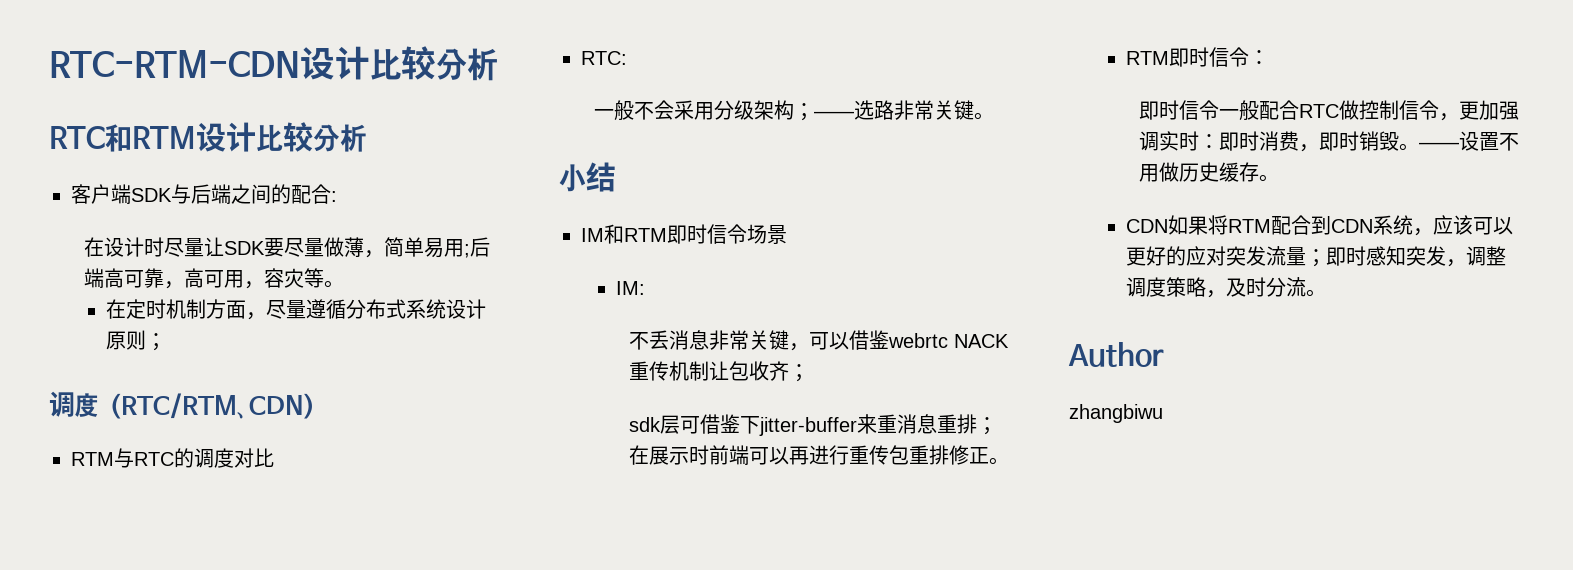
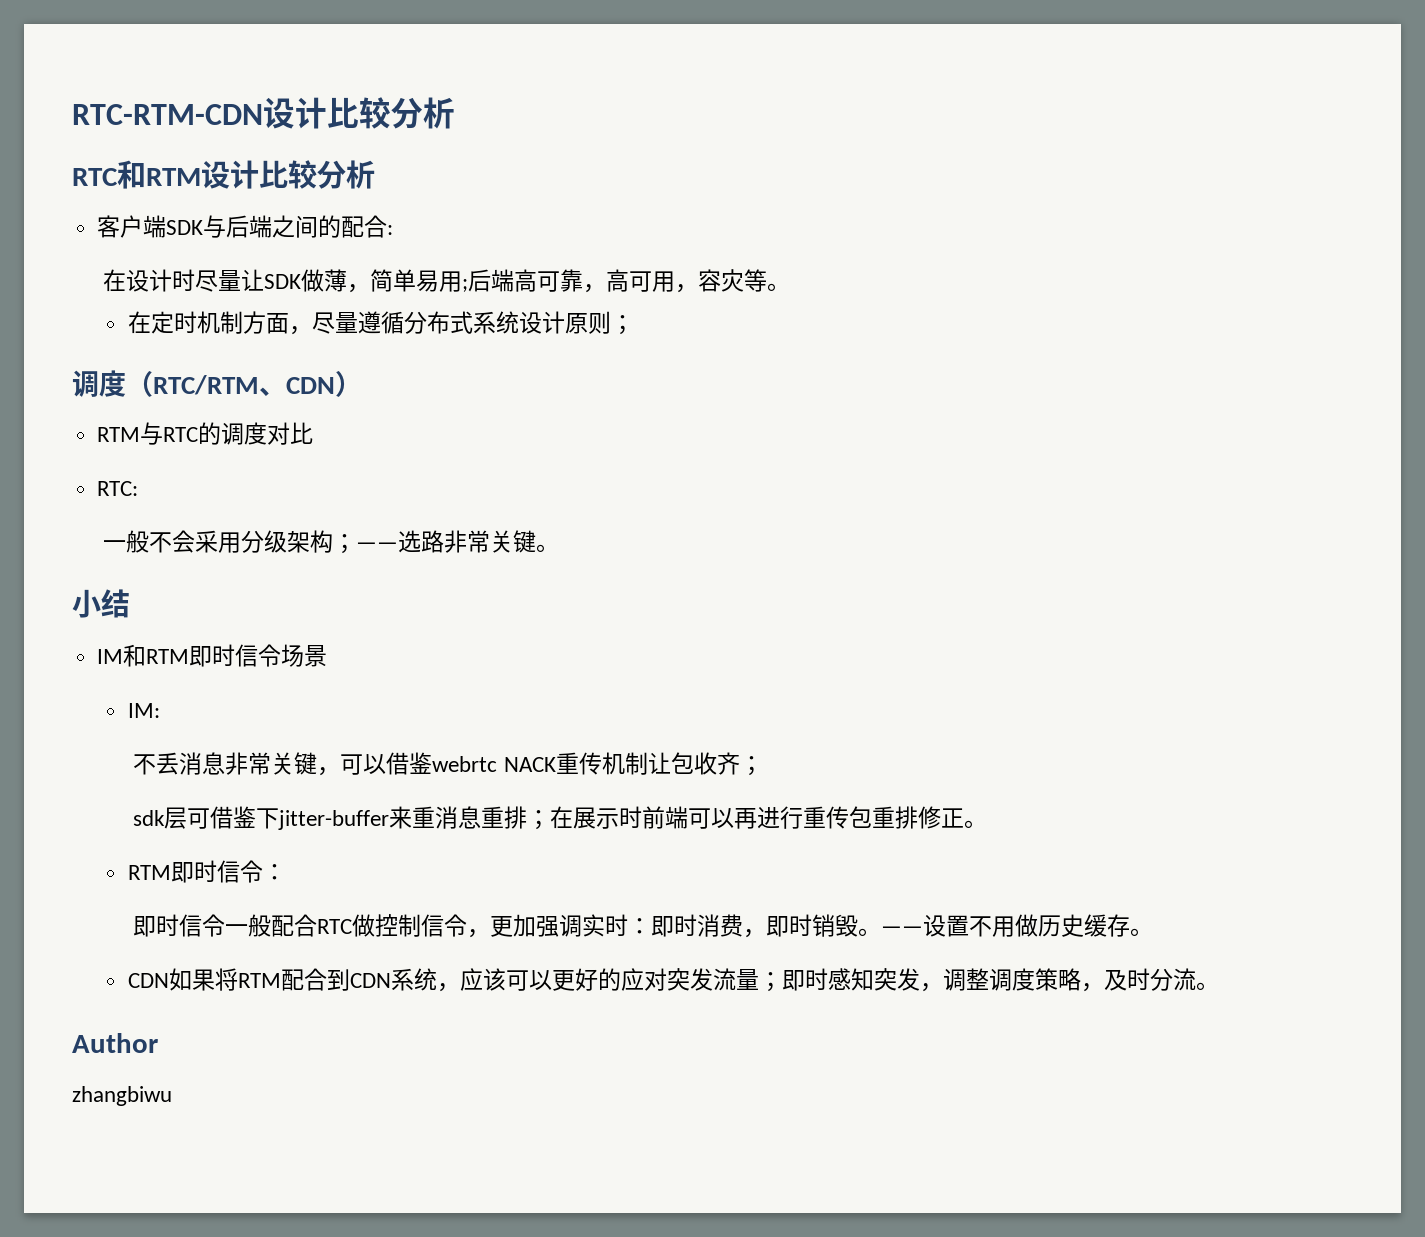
- 在设计时尽量让SDK要尽量做薄，简单易用;后端高可靠，高可用，容灾等。
+ 在设计时尽量让SDK做薄，简单易用;后端高可靠，高可用，容灾等。

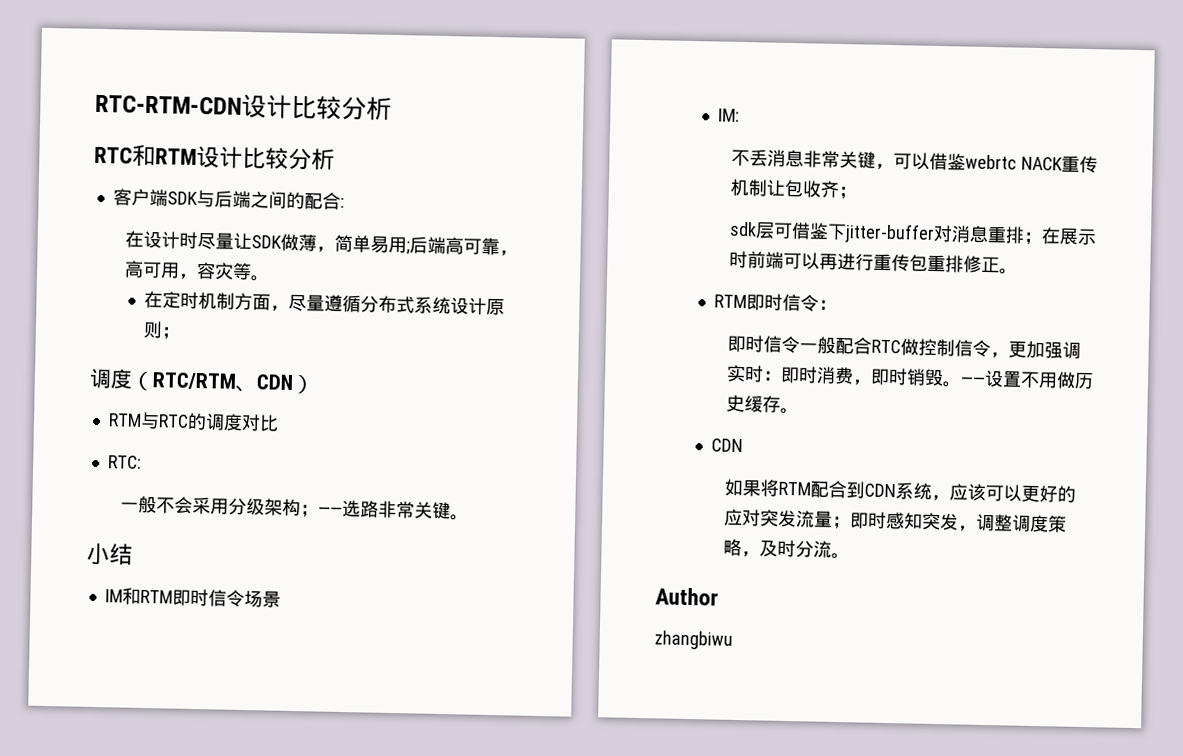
- sdk层可借鉴下jitter-buffer来重消息重排；在展示时前端可以再进行重传包重排修正。
+ sdk层可借鉴下jitter-buffer对消息重排；在展示时前端可以再进行重传包重排修正。
  ——设置不用做历史缓存。
- CDN如果将RTM配合到CDN系统，应该可以更好的应对突发流量；即时感知突发，调整调度策略，及时分流。
+ CDN
+ 如果将RTM配合到CDN系统，应该可以更好的应对突发流量；即时感知突发，调整调度策略，及时分流。

